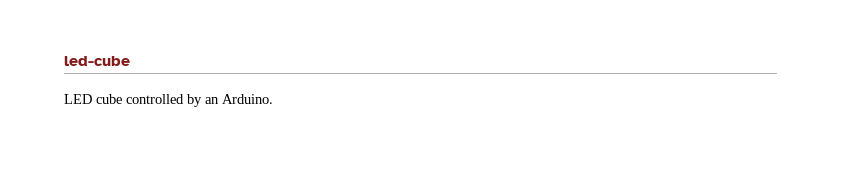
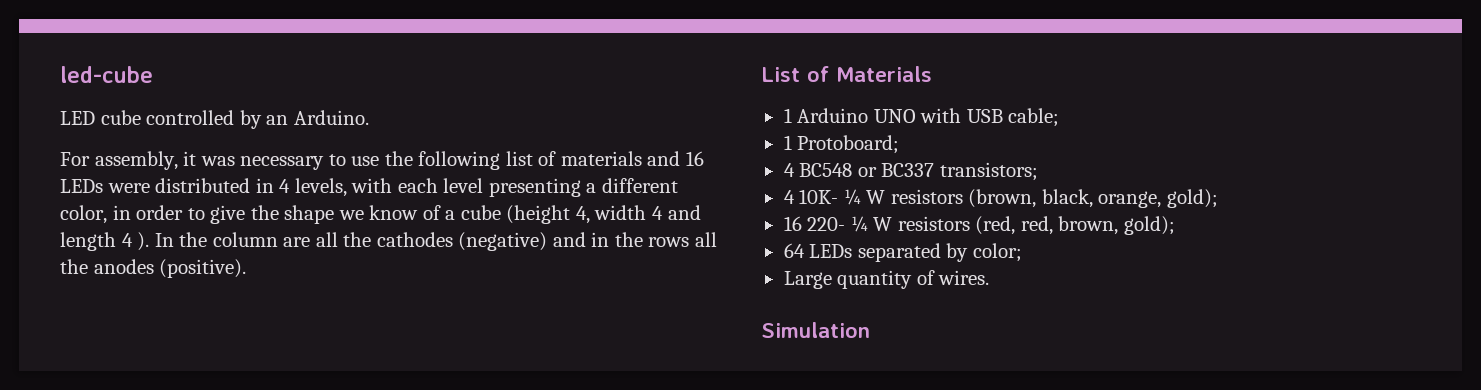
+ For assembly, it was necessary to use the following list of materials and 16 LEDs were distributed in 4 levels, with each level presenting a different color, in order to give the shape we know of a cube (height 4, width 4 and length 4 ). In the column are all the cathodes (negative) and in the rows all the anodes (positive).
+ List of Materials
+ 1 Arduino UNO with USB cable;
+ 1 Protoboard;
+ 4 BC548 or BC337 transistors;
+ 4 10K- ¼ W resistors (brown, black, orange, gold);
+ 16 220- ¼ W resistors (red, red, brown, gold);
+ 64 LEDs separated by color;
+ Large quantity of wires.
+ Simulation

